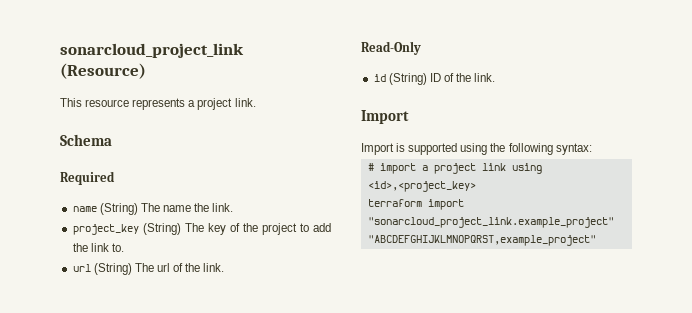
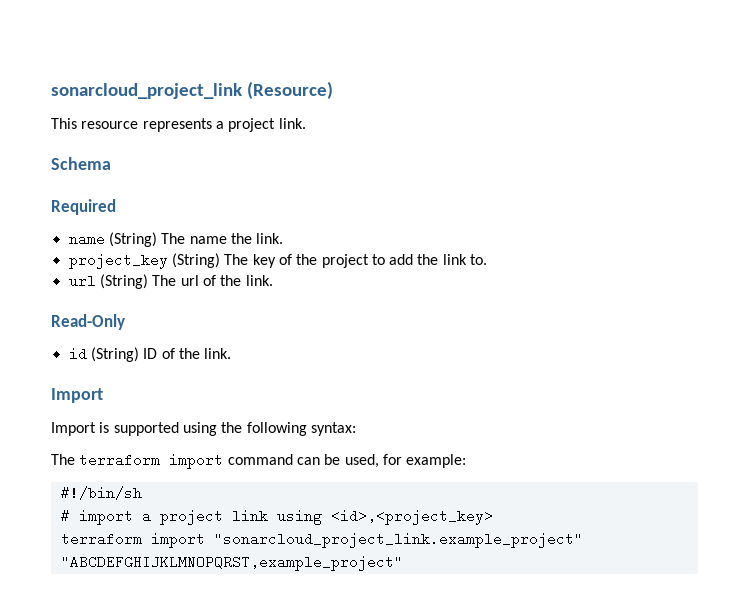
+ The terraform import command can be used, for example:
+ #!/bin/sh

